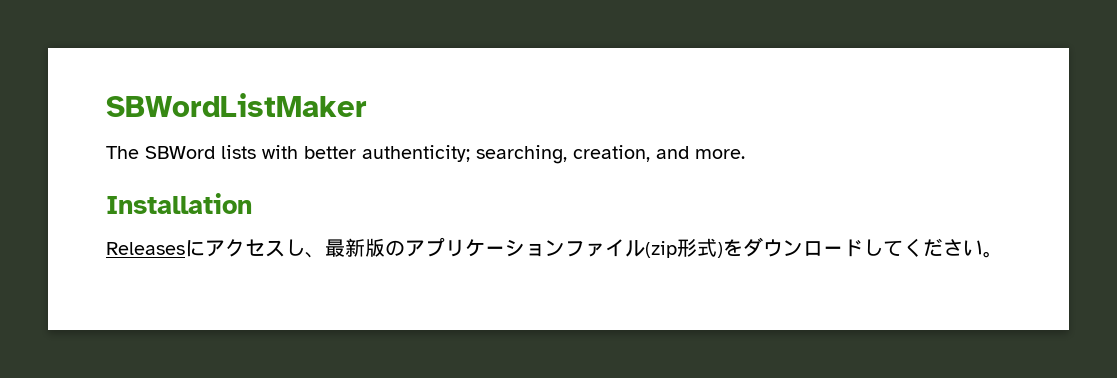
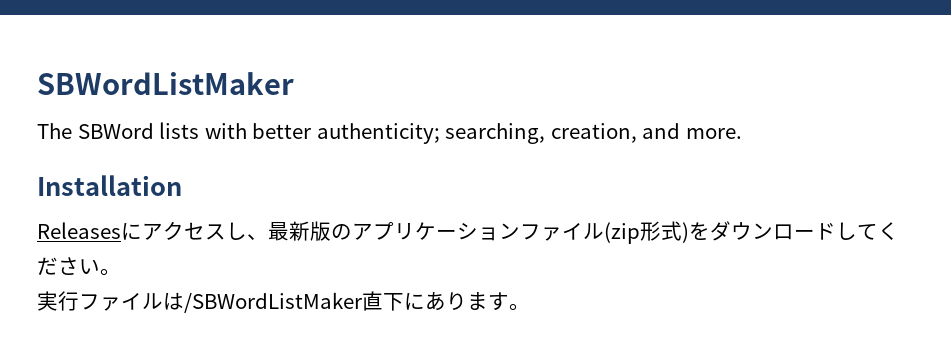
+ 実行ファイルは/SBWordListMaker直下にあります。

